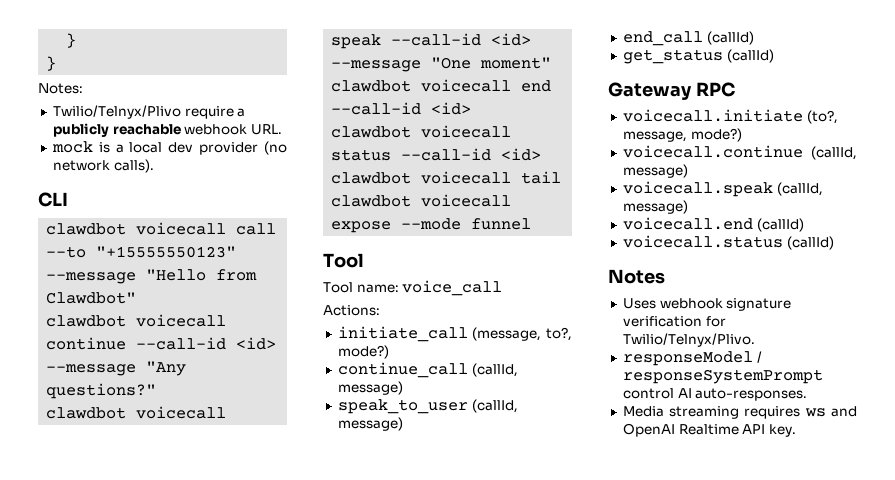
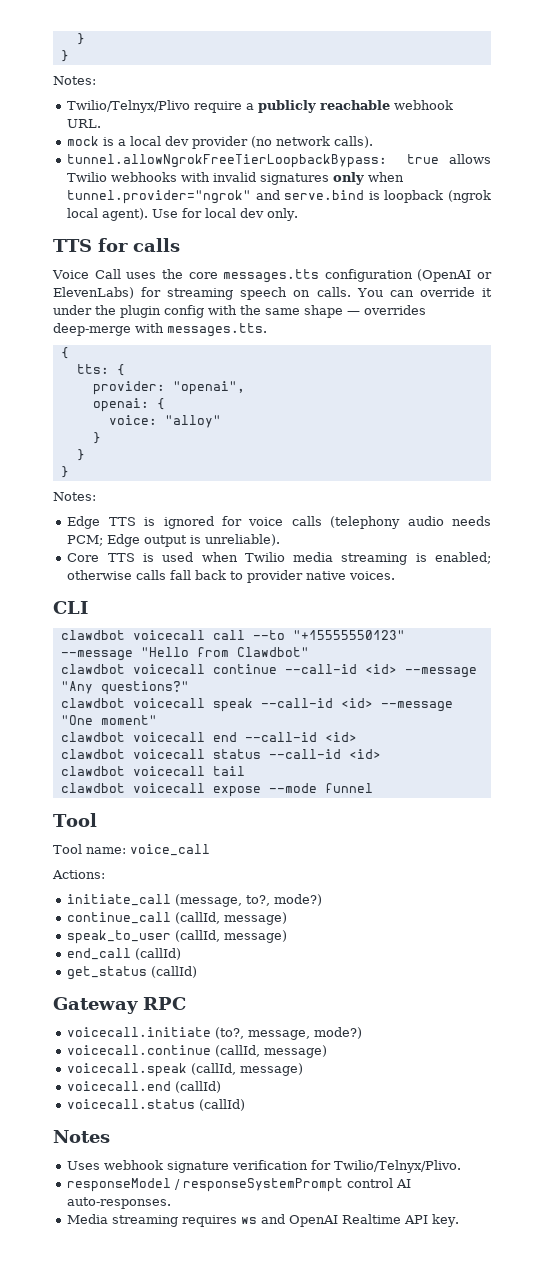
+ tunnel.allowNgrokFreeTierLoopbackBypass: true allows Twilio webhooks with invalid signatures only when tunnel.provider="ngrok" and serve.bind is loopback (ngrok local agent). Use for local dev only.
+ TTS for calls
+ Voice Call uses the core messages.tts configuration (OpenAI or ElevenLabs) for streaming speech on calls. You can override it under the plugin config with the same shape — overrides deep-merge with messages.tts.
+ {
+ tts: {
+ provider: "openai",
+ openai: {
+ voice: "alloy"
+ }
+ }
+ }
+ Notes:
+ Edge TTS is ignored for voice calls (telephony audio needs PCM; Edge output is unreliable).
+ Core TTS is used when Twilio media streaming is enabled; otherwise calls fall back to provider native voices.

